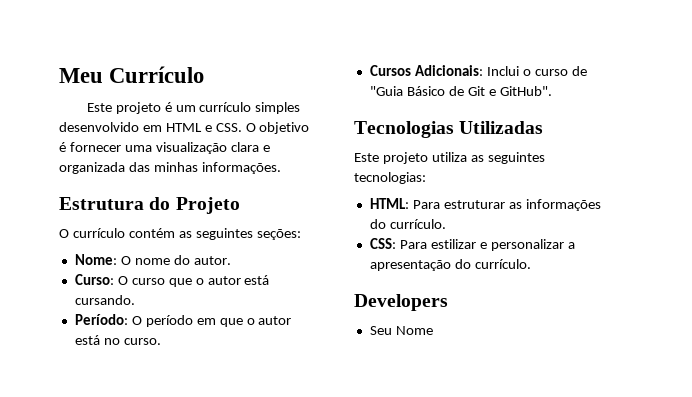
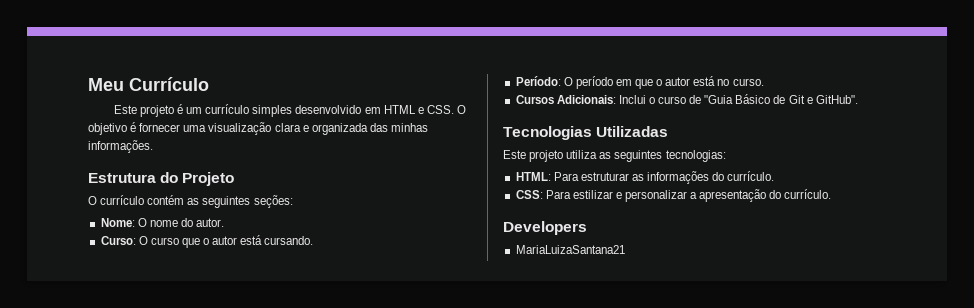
- Seu Nome
+ MariaLuizaSantana21

